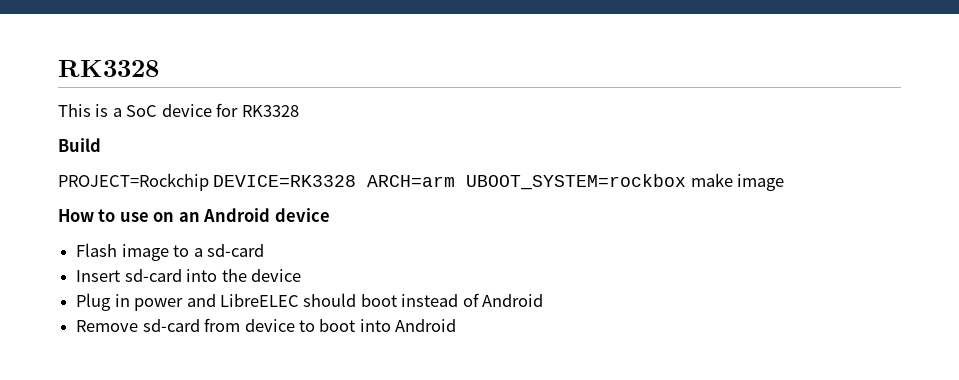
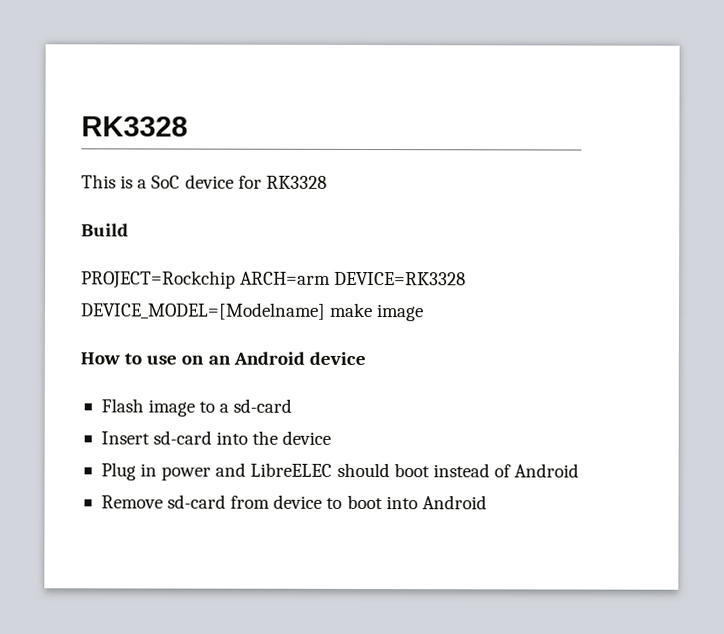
- PROJECT=Rockchip DEVICE=RK3328 ARCH=arm UBOOT_SYSTEM=rockbox make image
+ PROJECT=Rockchip ARCH=arm DEVICE=RK3328 DEVICE_MODEL=[Modelname] make image

